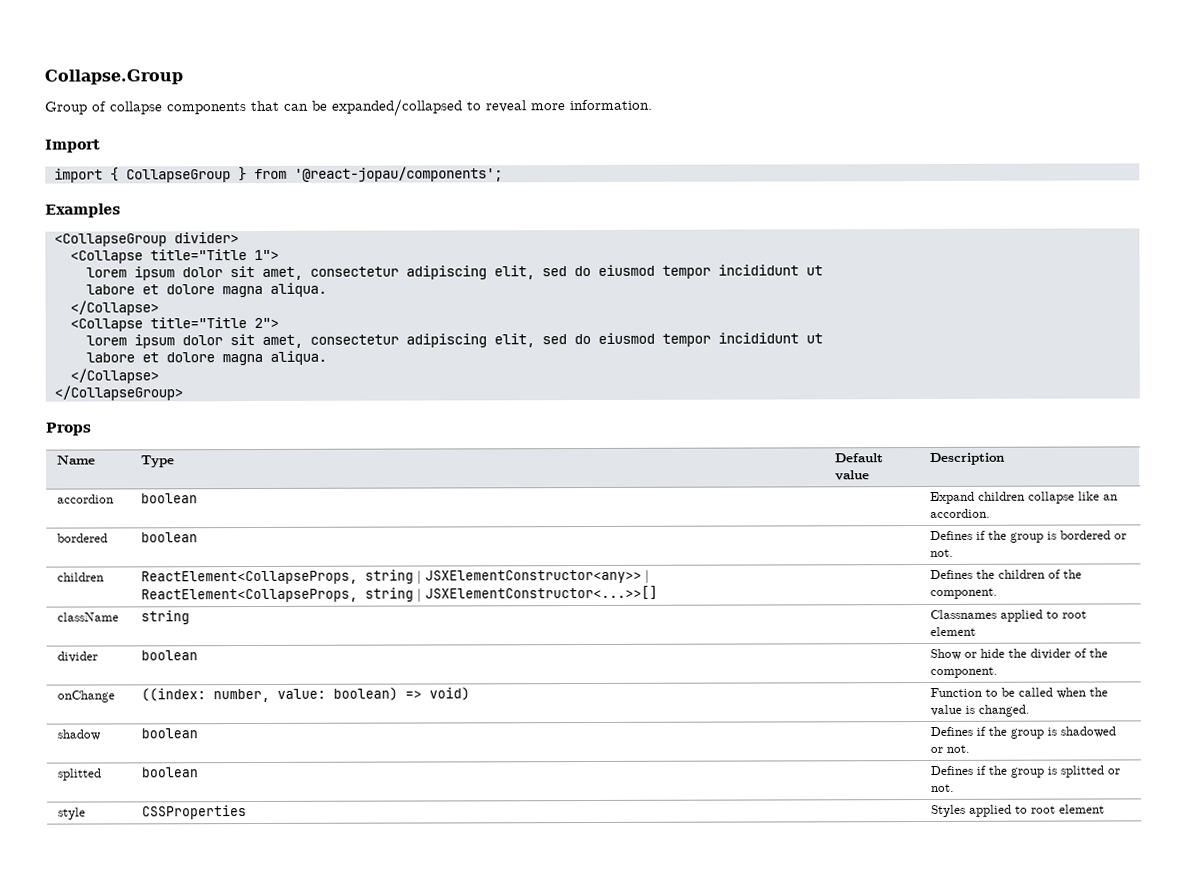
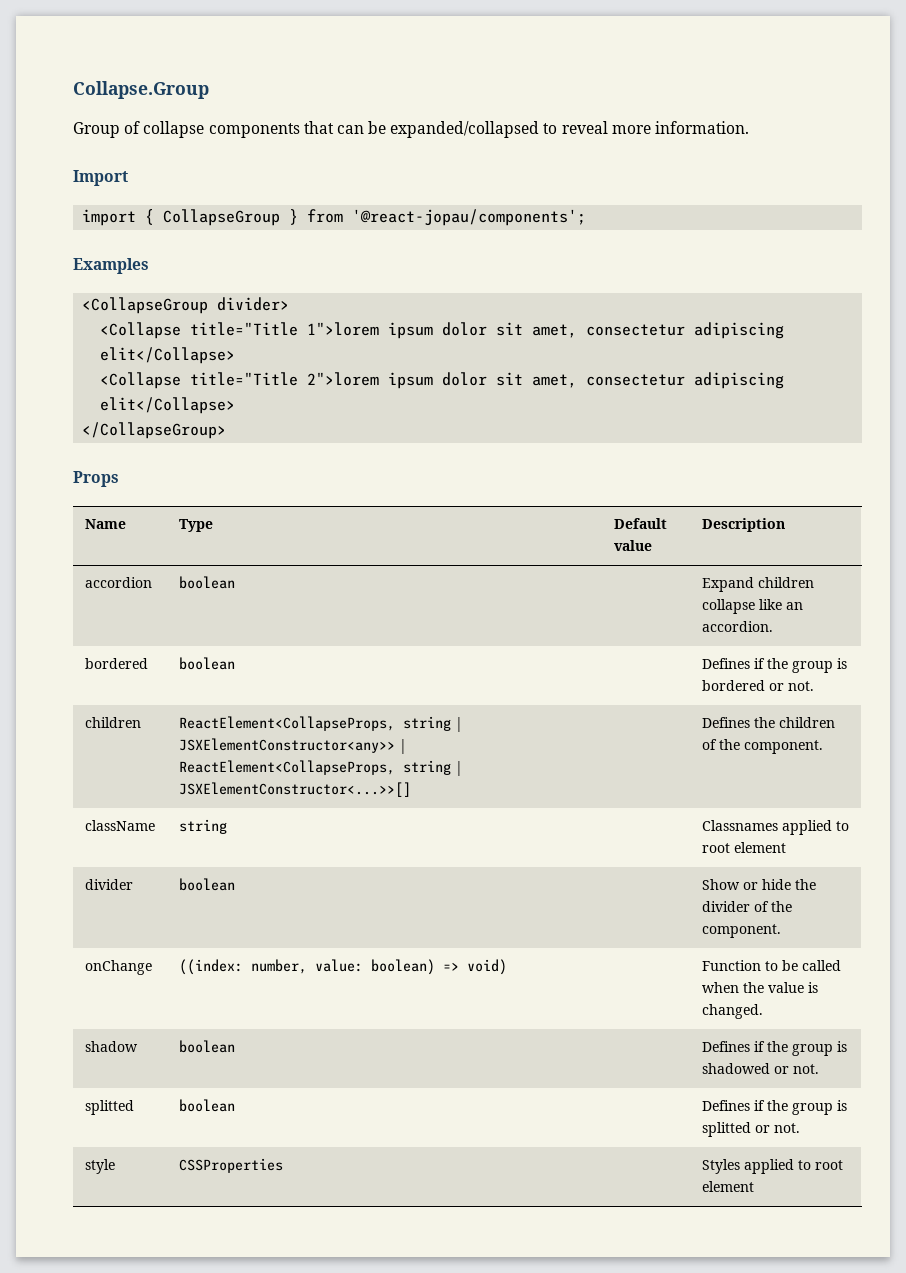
- <Collapse title="Title 1">
- lorem ipsum dolor sit amet, consectetur adipiscing elit, sed do eiusmod tempor incididunt ut
- labore et dolore magna aliqua.
- </Collapse>
- <Collapse title="Title 2">
- lorem ipsum dolor sit amet, consectetur adipiscing elit, sed do eiusmod tempor incididunt ut
- labore et dolore magna aliqua.
- </Collapse>
+ <Collapse title="Title 1">lorem ipsum dolor sit amet, consectetur adipiscing elit</Collapse>
+ <Collapse title="Title 2">lorem ipsum dolor sit amet, consectetur adipiscing elit</Collapse>

